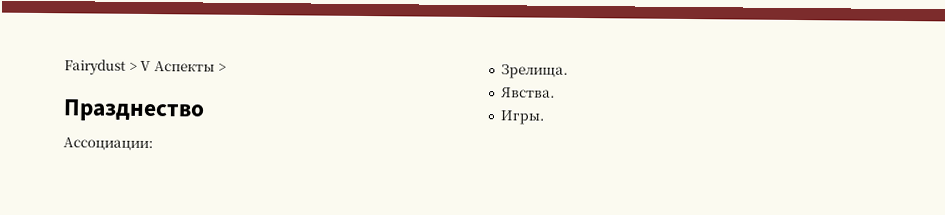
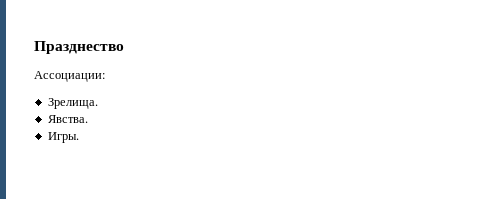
- Fairydust > V Аспекты >

